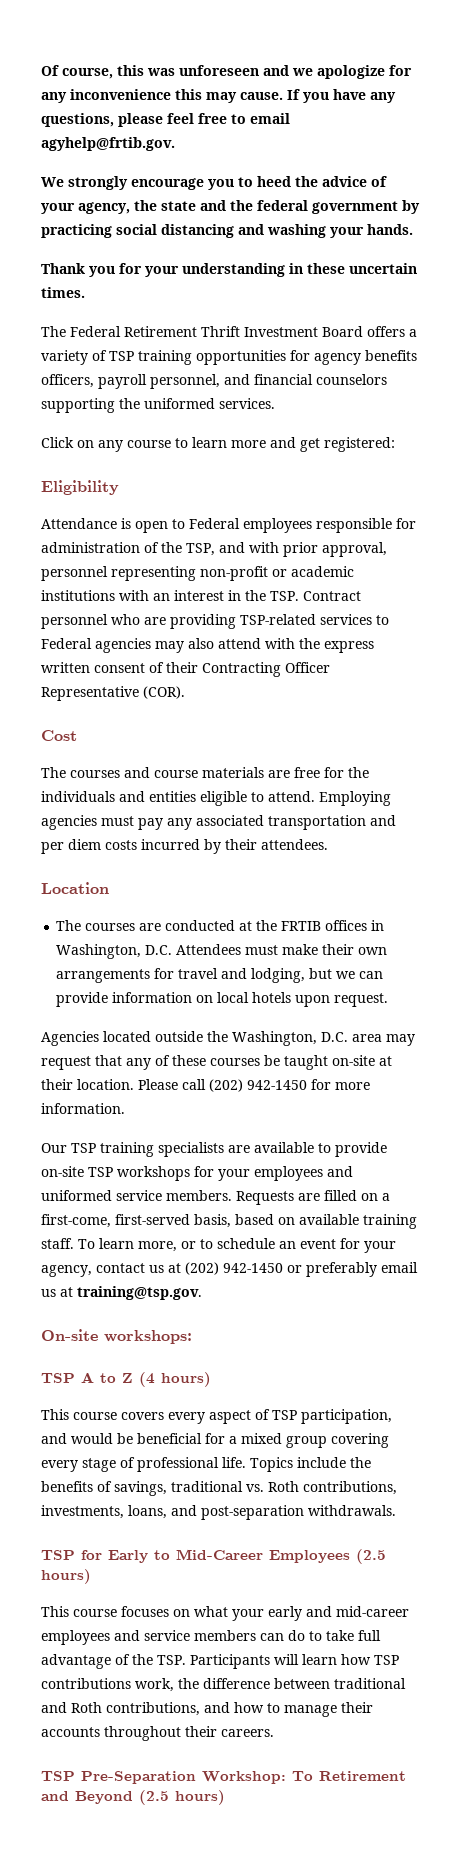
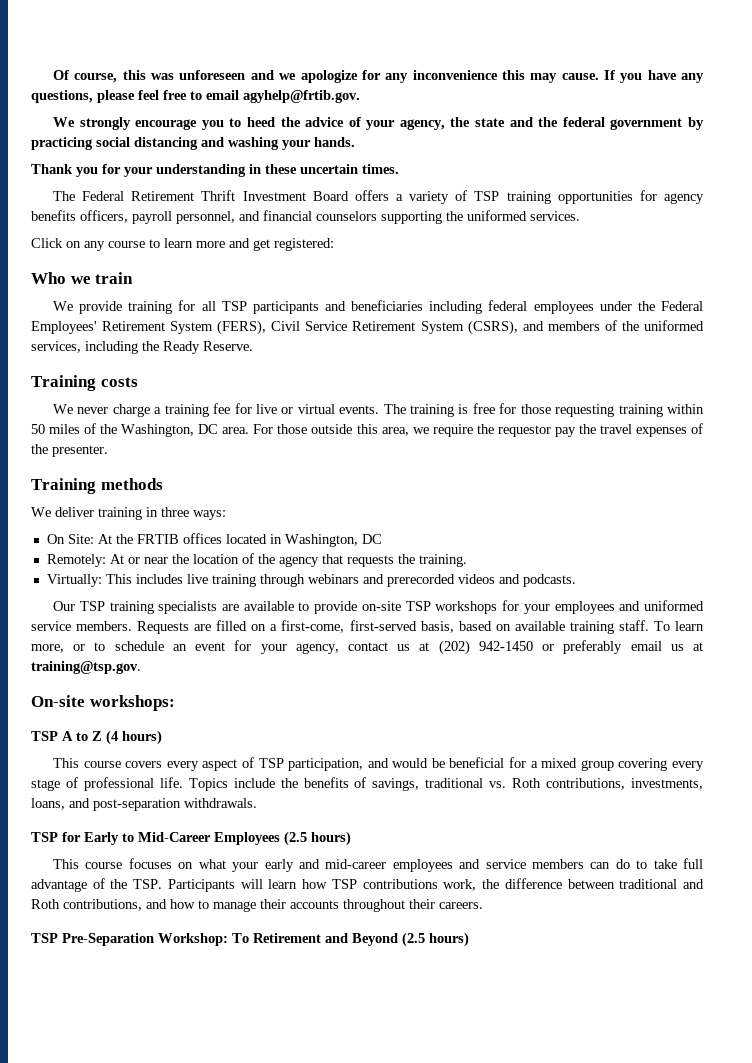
- Eligibility
- Attendance is open to Federal employees responsible for administration of the TSP, and with prior approval, personnel representing non-profit or academic institutions with an interest in the TSP. Contract personnel who are providing TSP-related services to Federal agencies may also attend with the express written consent of their Contracting Officer Representative (COR).
- Cost
- The courses and course materials are free for the individuals and entities eligible to attend. Employing agencies must pay any associated transportation and per diem costs incurred by their attendees.
- Location
- The courses are conducted at the FRTIB offices in Washington, D.C. Attendees must make their own arrangements for travel and lodging, but we can provide information on local hotels upon request.
- Agencies located outside the Washington, D.C. area may request that any of these courses be taught on-site at their location. Please call (202) 942-1450 for more information.
+ Who we train
+ We provide training for all TSP participants and beneficiaries including federal employees under the Federal Employees' Retirement System (FERS), Civil Service Retirement System (CSRS), and members of the uniformed services, including the Ready Reserve.
+ Training costs
+ We never charge a training fee for live or virtual events. The training is free for those requesting training within 50 miles of the Washington, DC area. For those outside this area, we require the requestor pay the travel expenses of the presenter.
+ Training methods
+ We deliver training in three ways:
+ On Site: At the FRTIB offices located in Washington, DC
+ Remotely: At or near the location of the agency that requests the training.
+ Virtually: This includes live training through webinars and prerecorded videos and podcasts.

